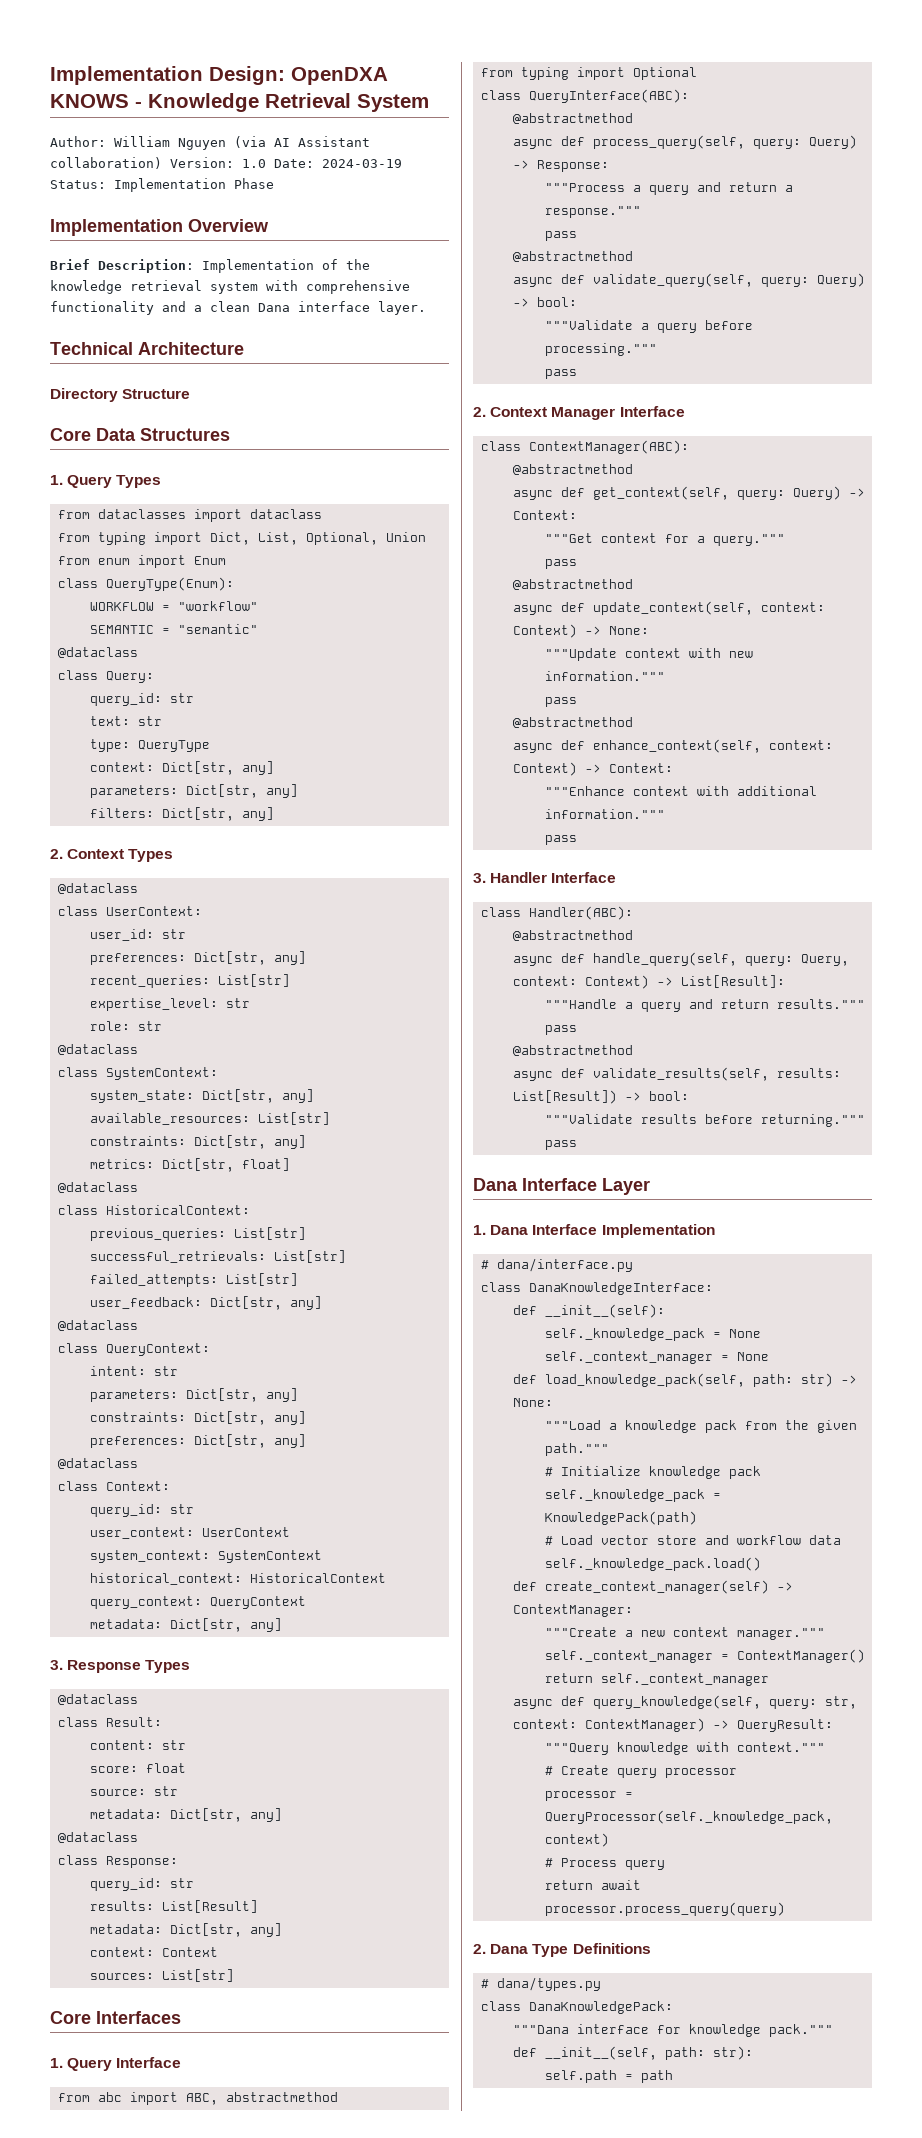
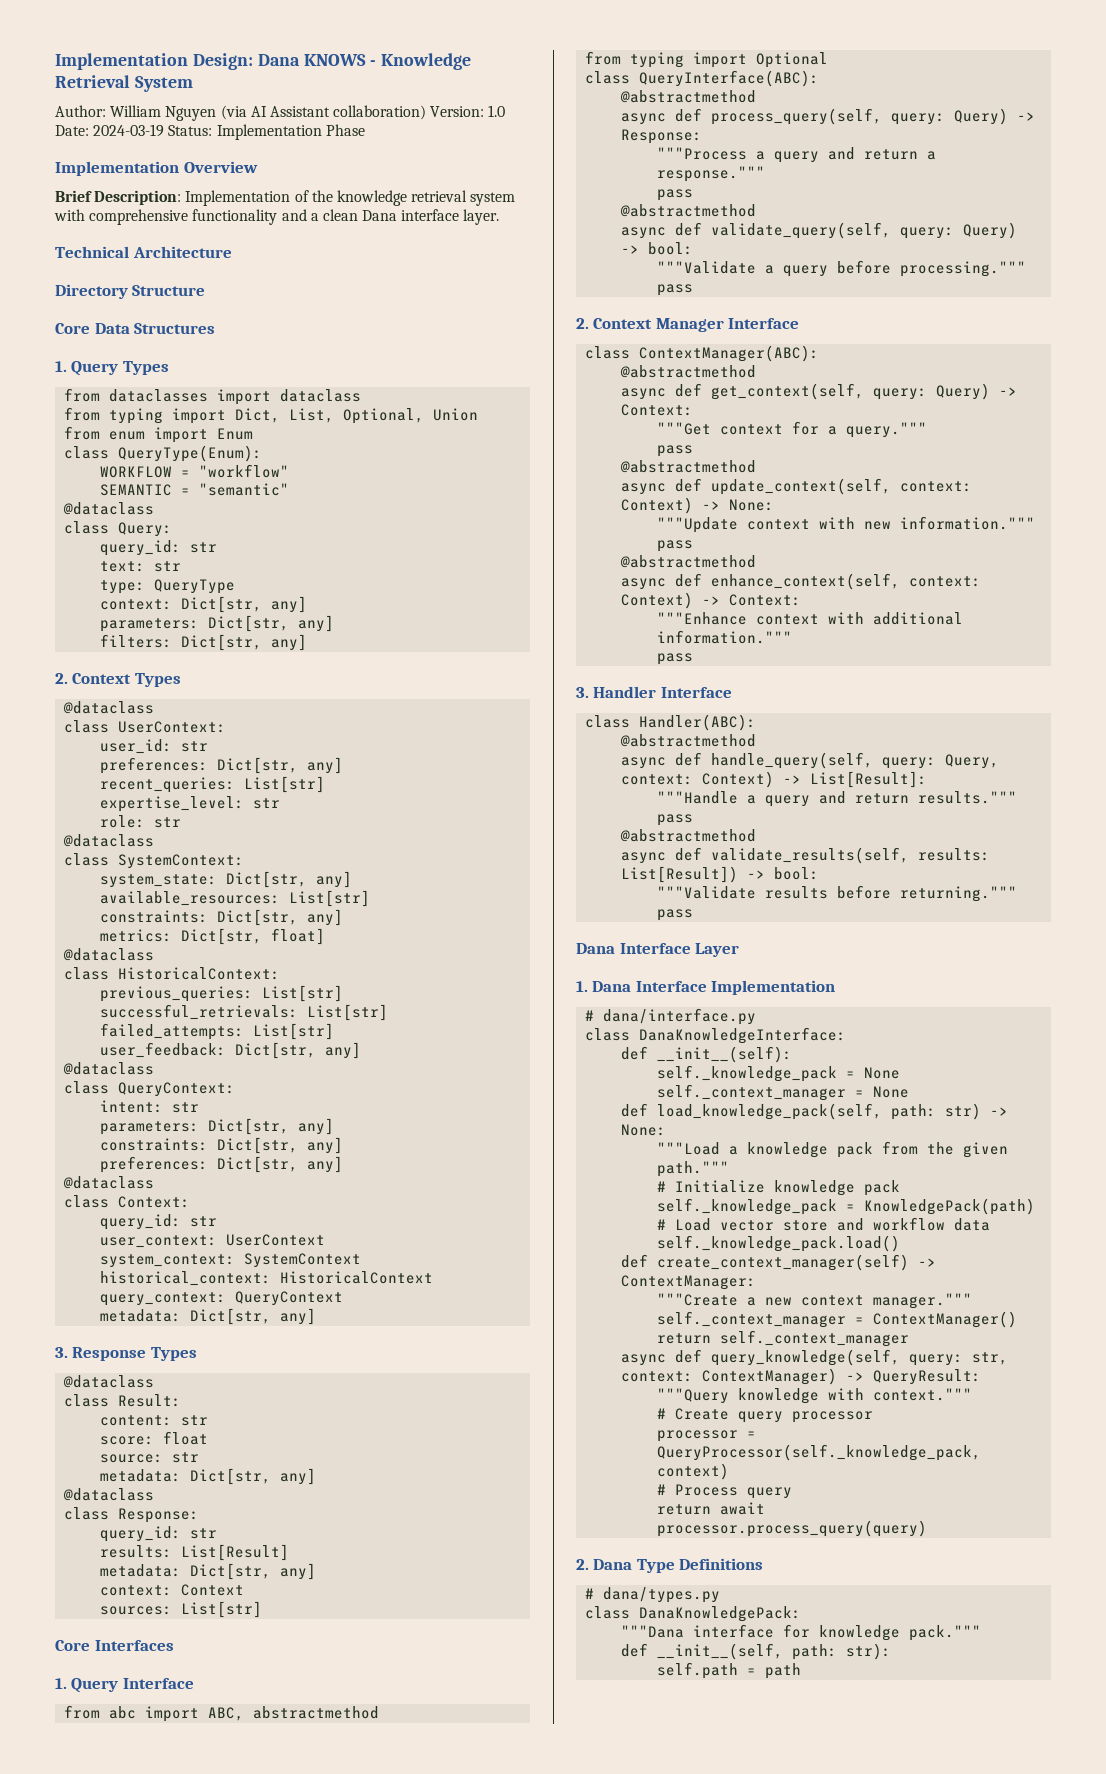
- Implementation Design: OpenDXA KNOWS - Knowledge Retrieval System
+ Implementation Design: Dana KNOWS - Knowledge Retrieval System

